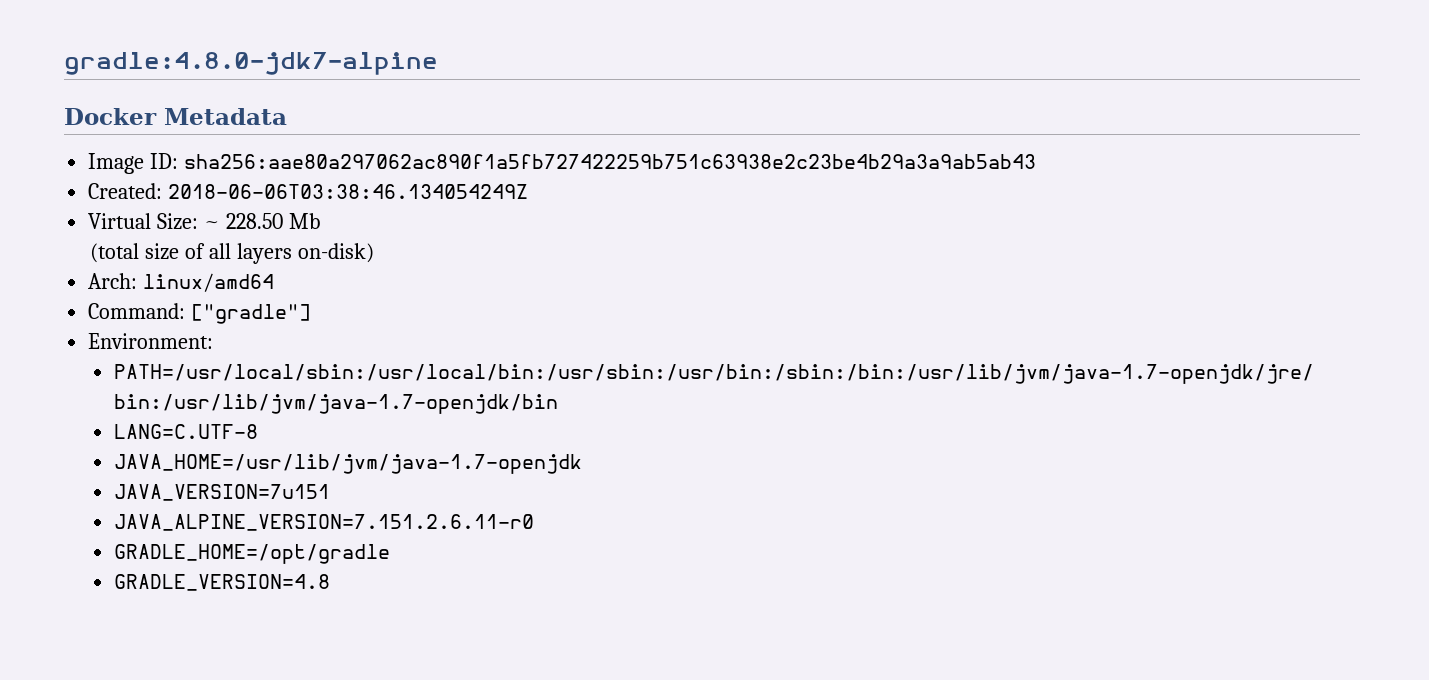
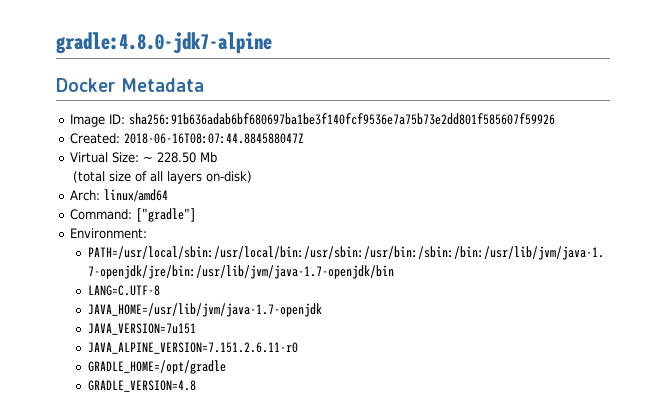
- Image ID: sha256:aae80a297062ac890f1a5fb727422259b751c63938e2c23be4b29a3a9ab5ab43
+ Image ID: sha256:91b636adab6bf680697ba1be3f140fcf9536e7a75b73e2dd801f585607f59926
- Created: 2018-06-06T03:38:46.134054249Z
+ Created: 2018-06-16T08:07:44.884588047Z

